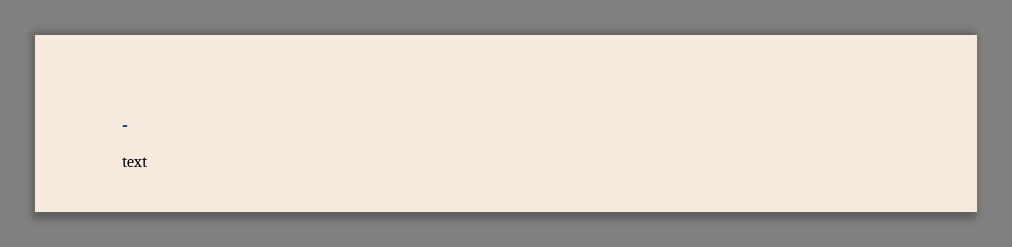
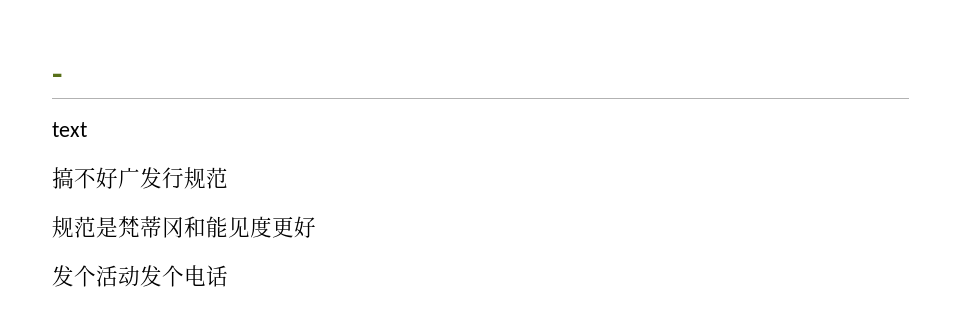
+ 搞不好广发行规范
+ 规范是梵蒂冈和能见度更好
+ 发个活动发个电话

